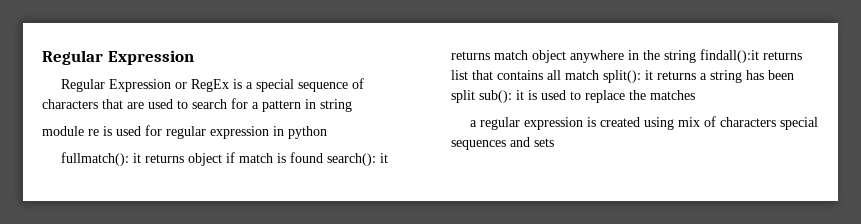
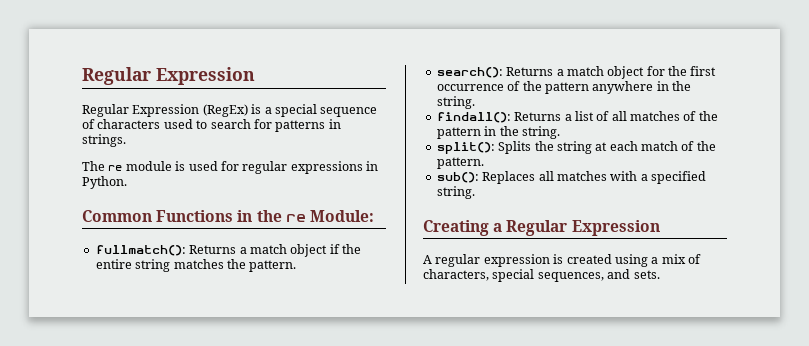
- Regular Expression or RegEx is a special sequence of characters that are used to search for a pattern in string
- module re is used for regular expression in python
- fullmatch(): it returns object if match is found search(): it returns match object anywhere in the string findall():it returns list that contains all match split(): it returns a string has been split sub(): it is used to replace the matches
- a regular expression is created using mix of characters special sequences and sets
+ Regular Expression (RegEx) is a special sequence of characters used to search for patterns in strings.
+ The re module is used for regular expressions in Python.
+ Common Functions in the re Module:
+ fullmatch(): Returns a match object if the entire string matches the pattern.
+ search(): Returns a match object for the first occurrence of the pattern anywhere in the string.
+ findall(): Returns a list of all matches of the pattern in the string.
+ split(): Splits the string at each match of the pattern.
+ sub(): Replaces all matches with a specified string.
+ Creating a Regular Expression
+ A regular expression is created using a mix of characters, special sequences, and sets.

